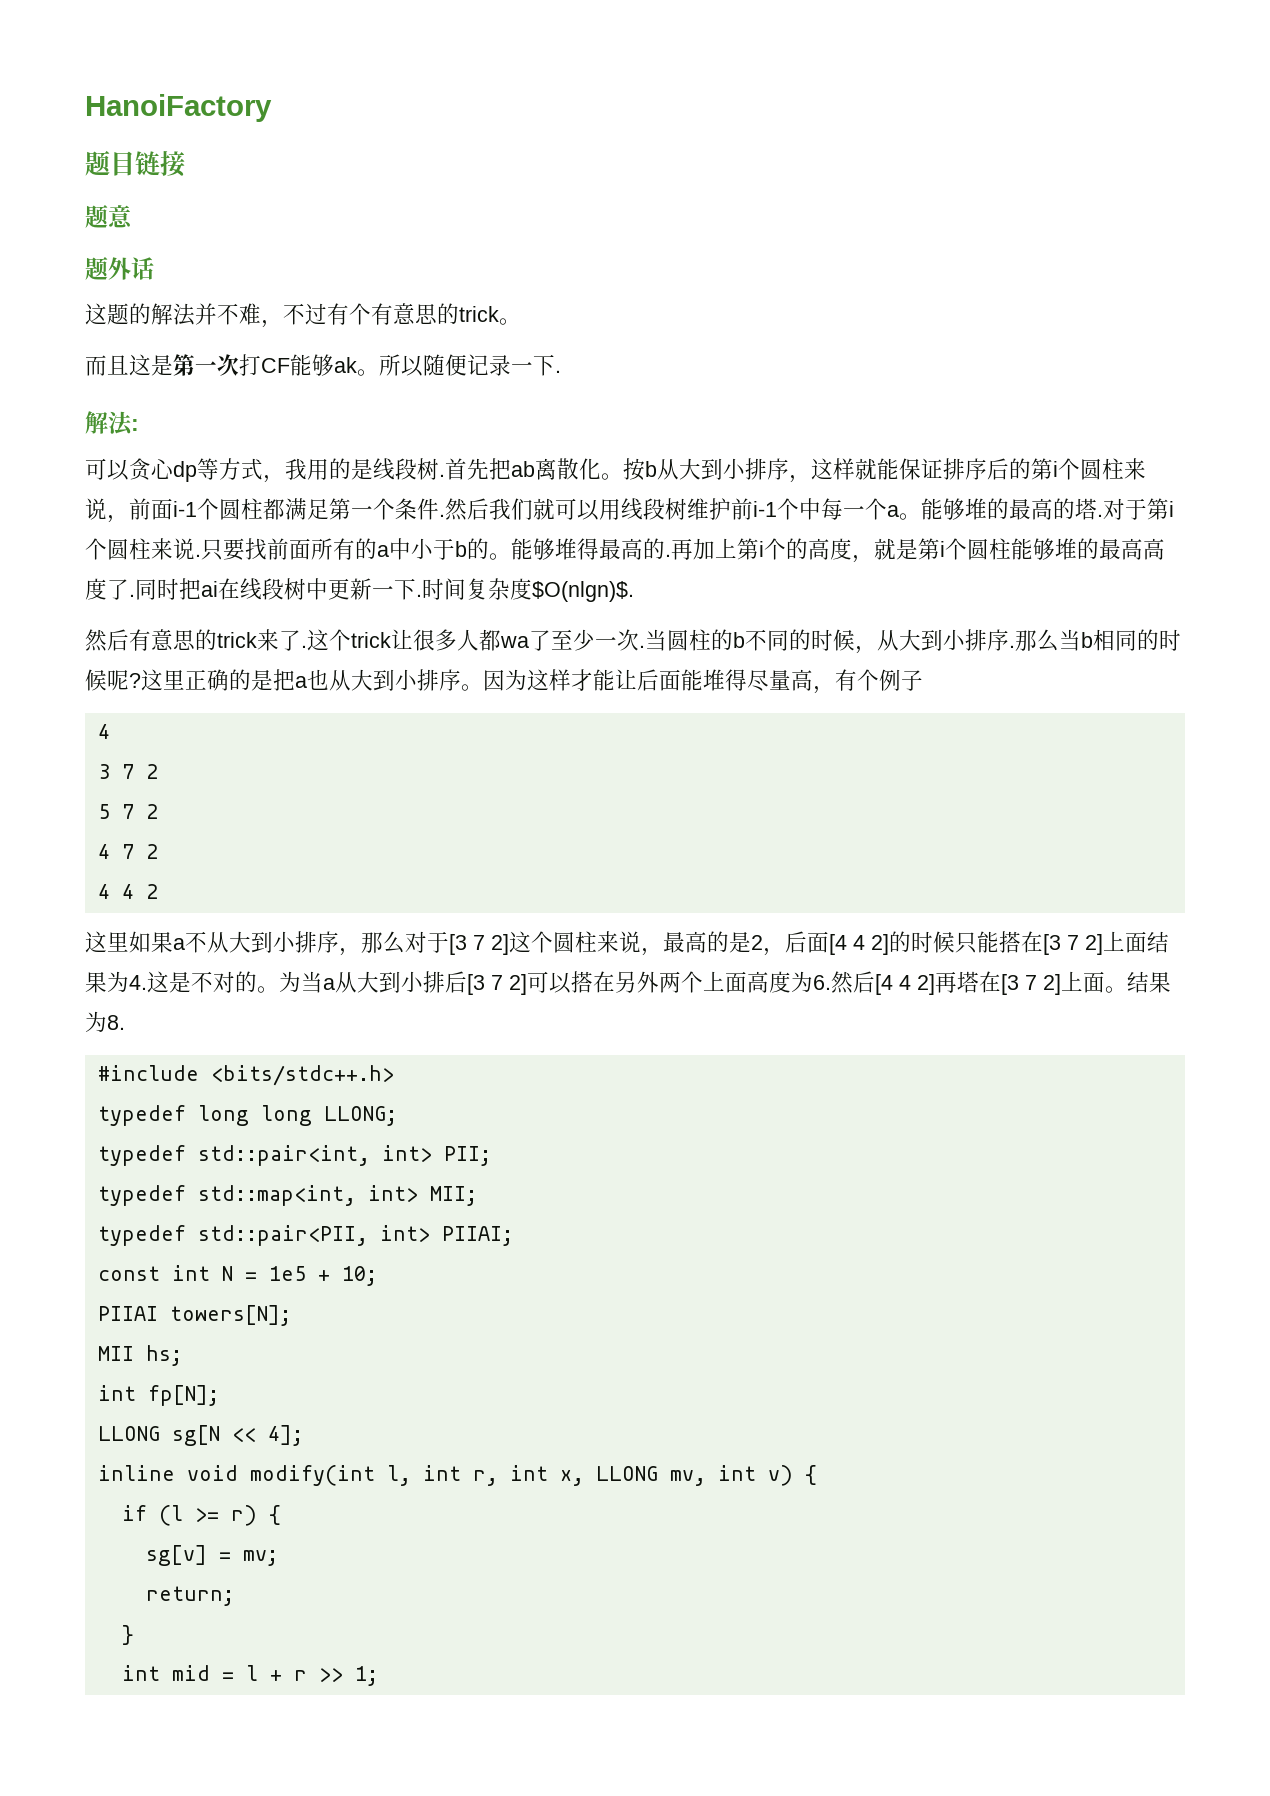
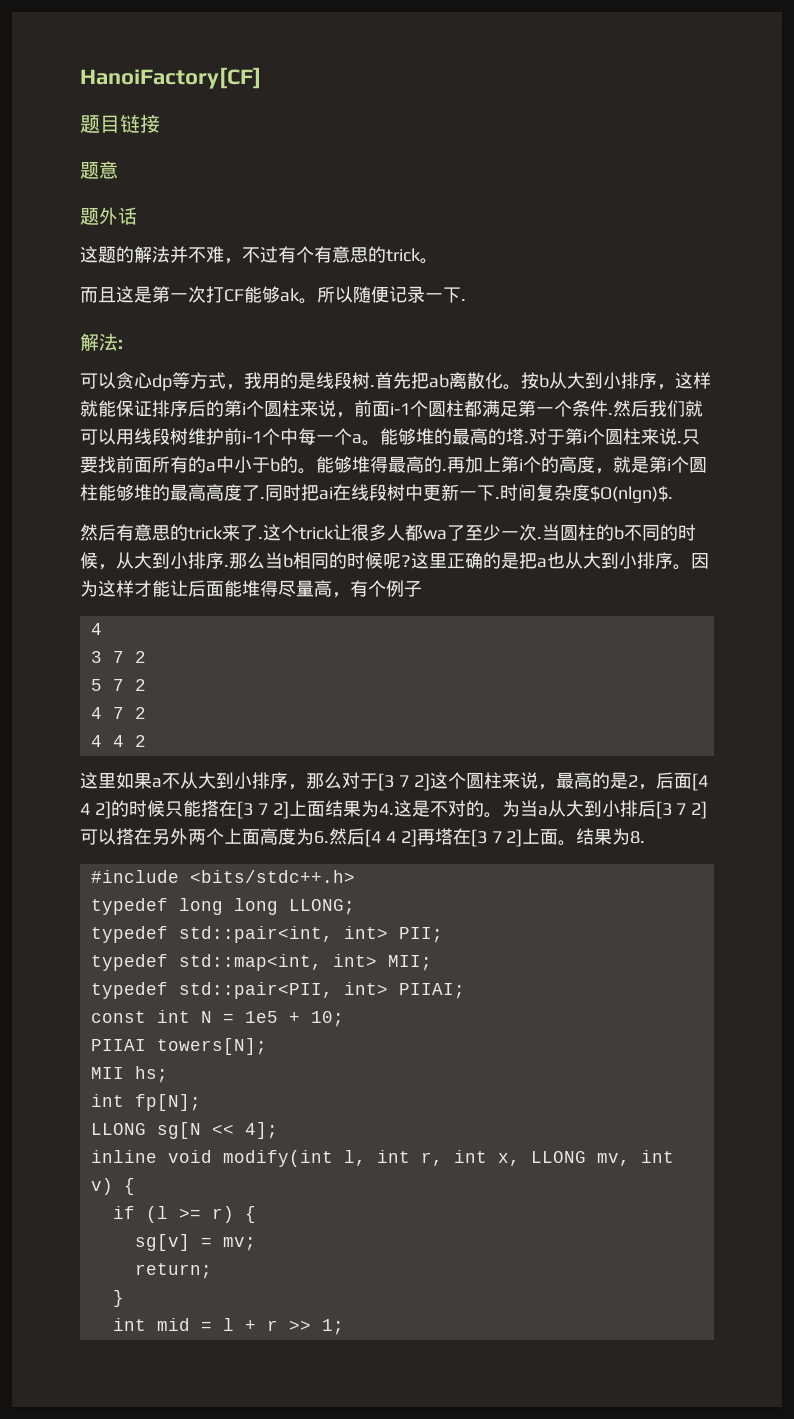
- HanoiFactory
+ HanoiFactory[CF]

